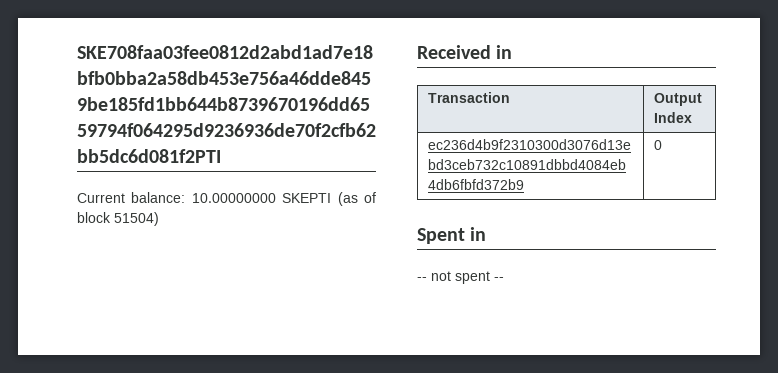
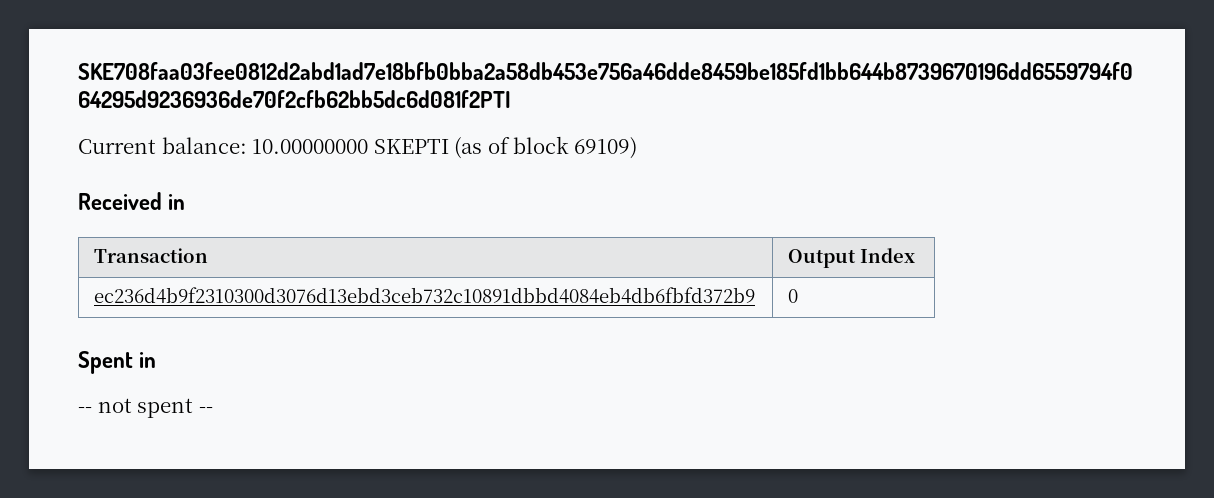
- Current balance: 10.00000000 SKEPTI (as of block 51504)
+ Current balance: 10.00000000 SKEPTI (as of block 69109)

